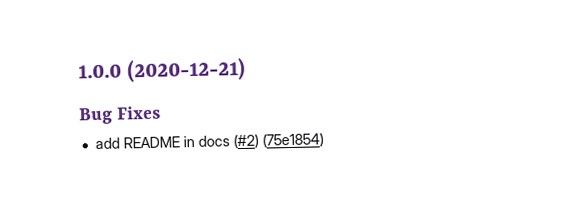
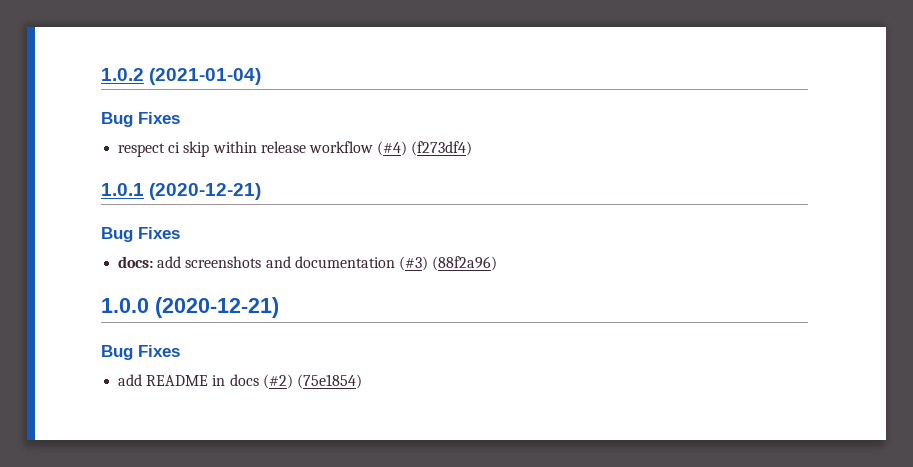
+ 1.0.2 (2021-01-04)
+ Bug Fixes
+ respect ci skip within release workflow (#4) (f273df4)
+ 1.0.1 (2020-12-21)
+ Bug Fixes
+ docs: add screenshots and documentation (#3) (88f2a96)

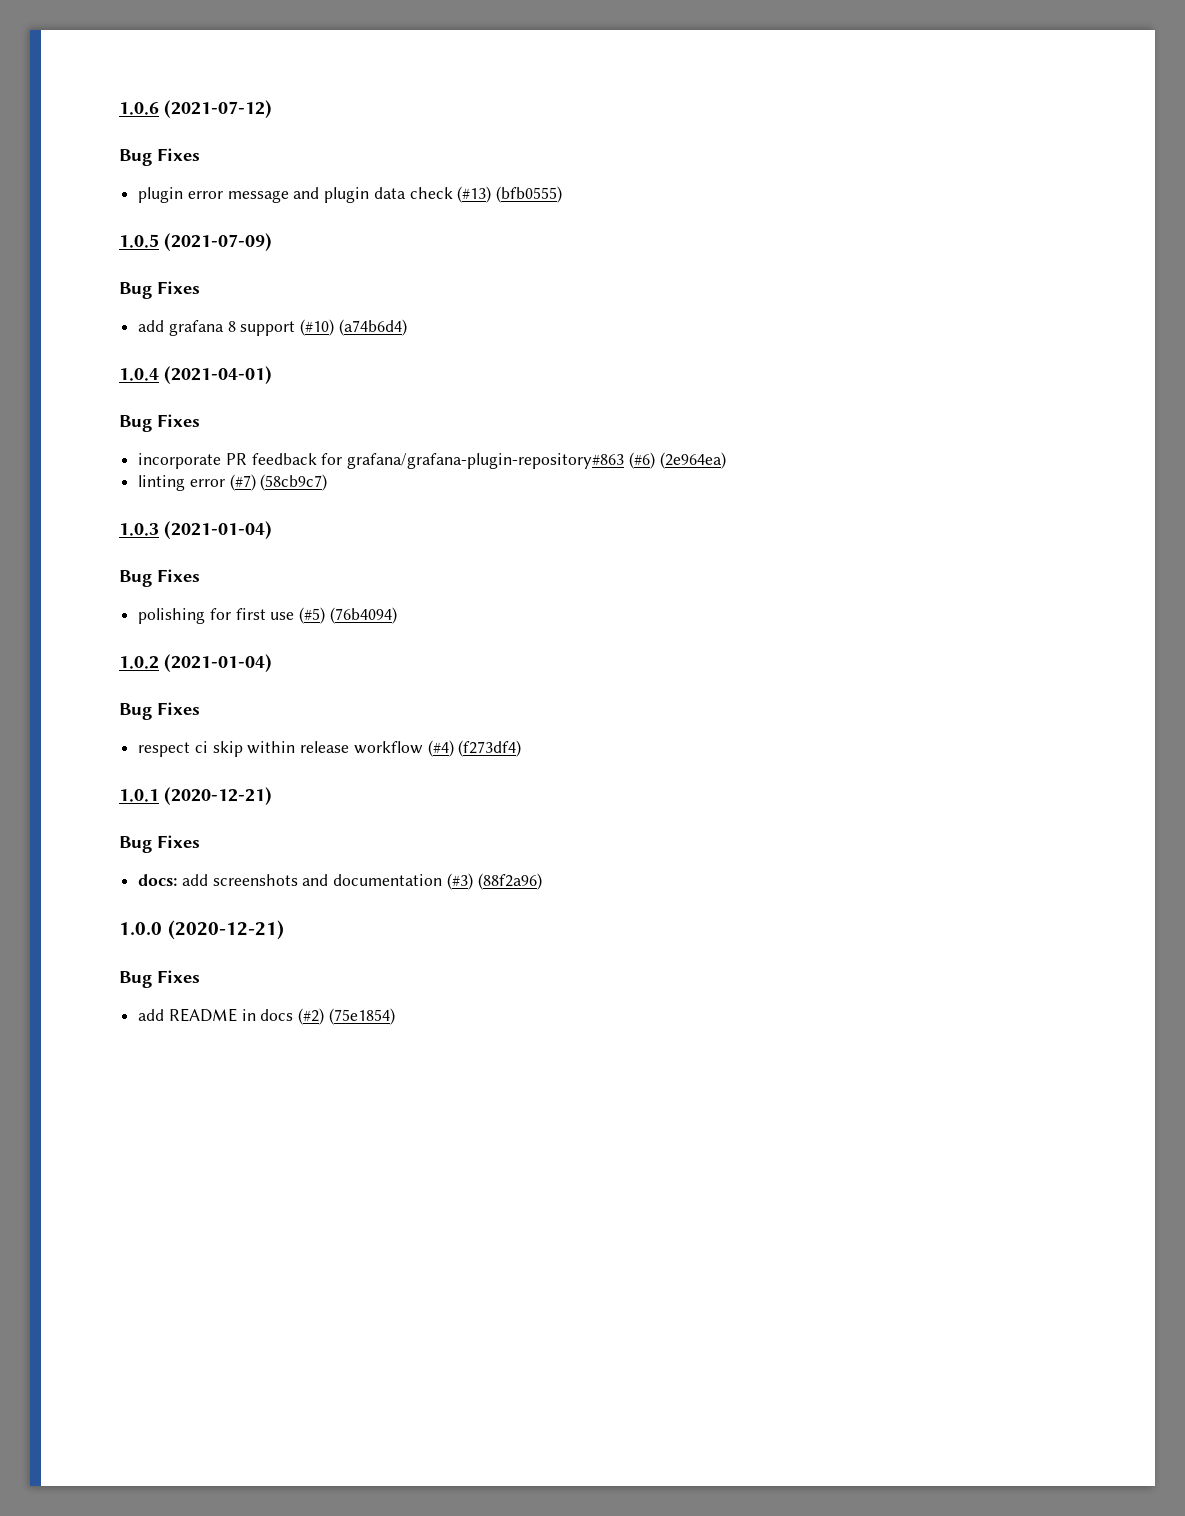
+ 1.0.6 (2021-07-12)
+ Bug Fixes
+ plugin error message and plugin data check (#13) (bfb0555)
+ 1.0.5 (2021-07-09)
+ Bug Fixes
+ add grafana 8 support (#10) (a74b6d4)
+ 1.0.4 (2021-04-01)
+ Bug Fixes
+ incorporate PR feedback for grafana/grafana-plugin-repository#863 (#6) (2e964ea)
+ linting error (#7) (58cb9c7)
+ 1.0.3 (2021-01-04)
+ Bug Fixes
+ polishing for first use (#5) (76b4094)

